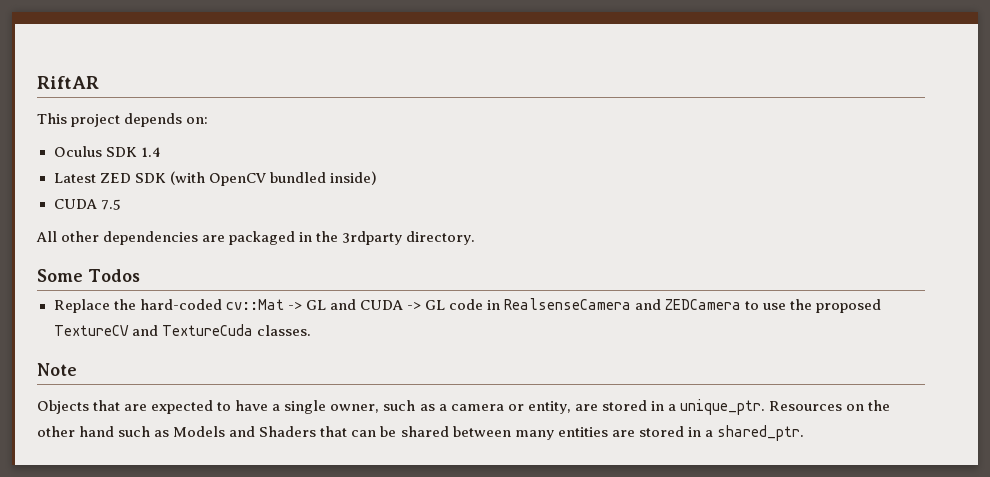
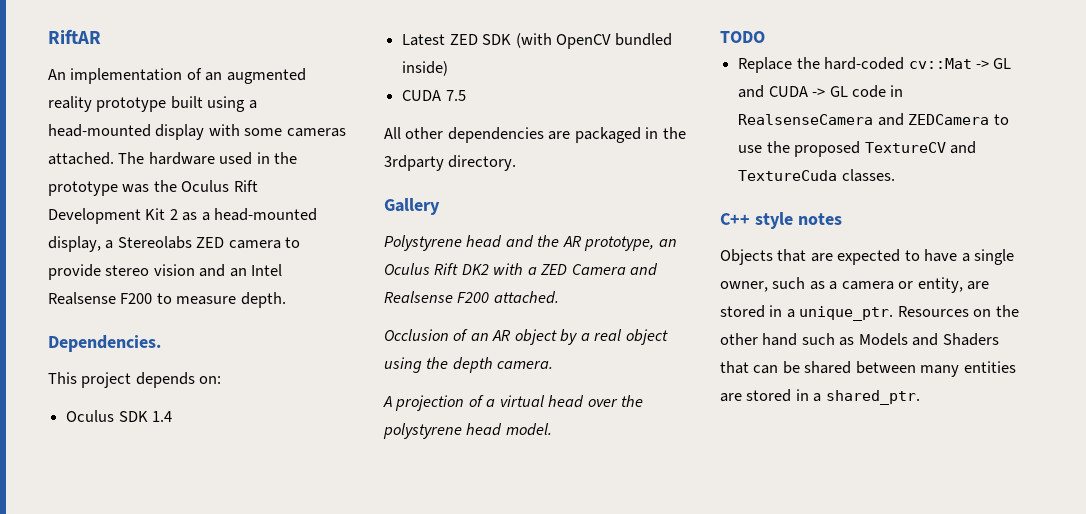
+ An implementation of an augmented reality prototype built using a head-mounted display with some cameras attached. The hardware used in the prototype was the Oculus Rift Development Kit 2 as a head-mounted display, a Stereolabs ZED camera to provide stereo vision and an Intel Realsense F200 to measure depth.
+ Dependencies.
- Some Todos
+ Gallery
+ Polystyrene head and the AR prototype, an Oculus Rift DK2 with a ZED Camera and Realsense F200 attached.
+ Occlusion of an AR object by a real object using the depth camera.
+ A projection of a virtual head over the polystyrene head model.
+ TODO
- Note
+ C++ style notes

